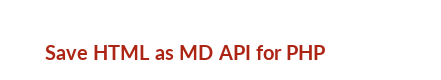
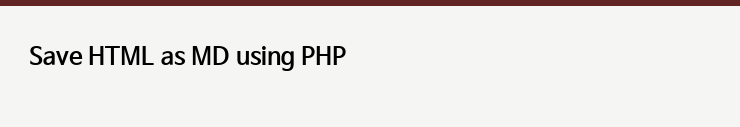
- Save HTML as MD API for PHP
+ Save HTML as MD using PHP

